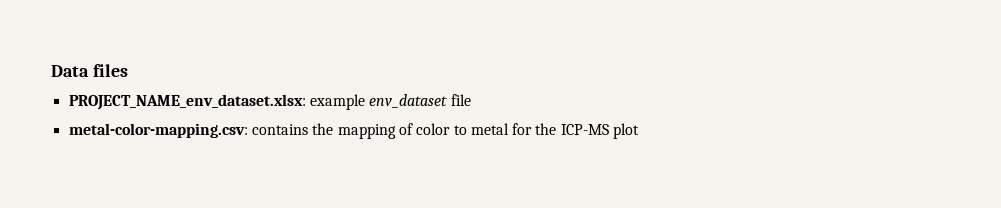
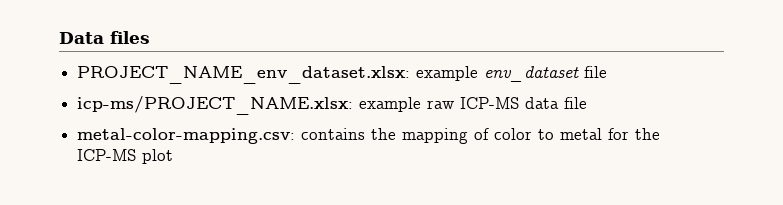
+ icp-ms/PROJECT_NAME.xlsx: example raw ICP-MS data file

